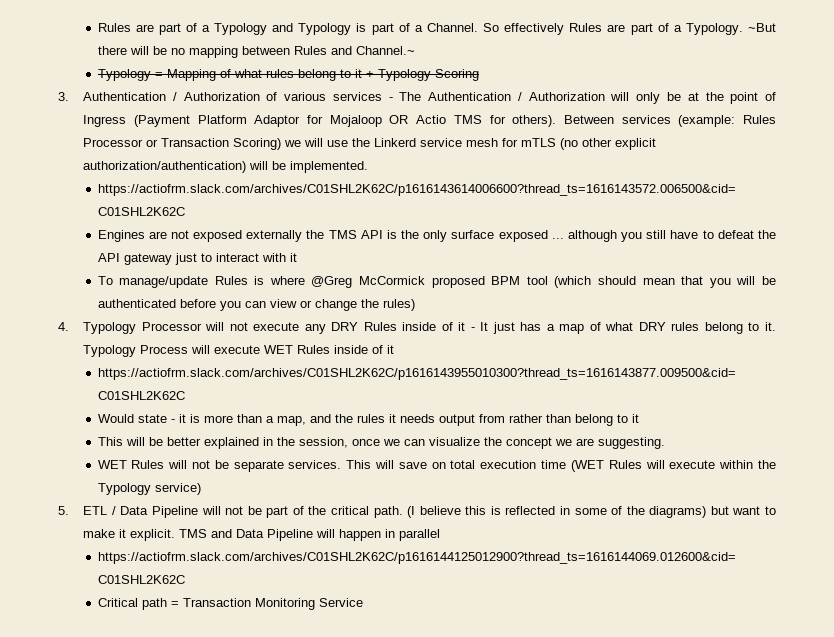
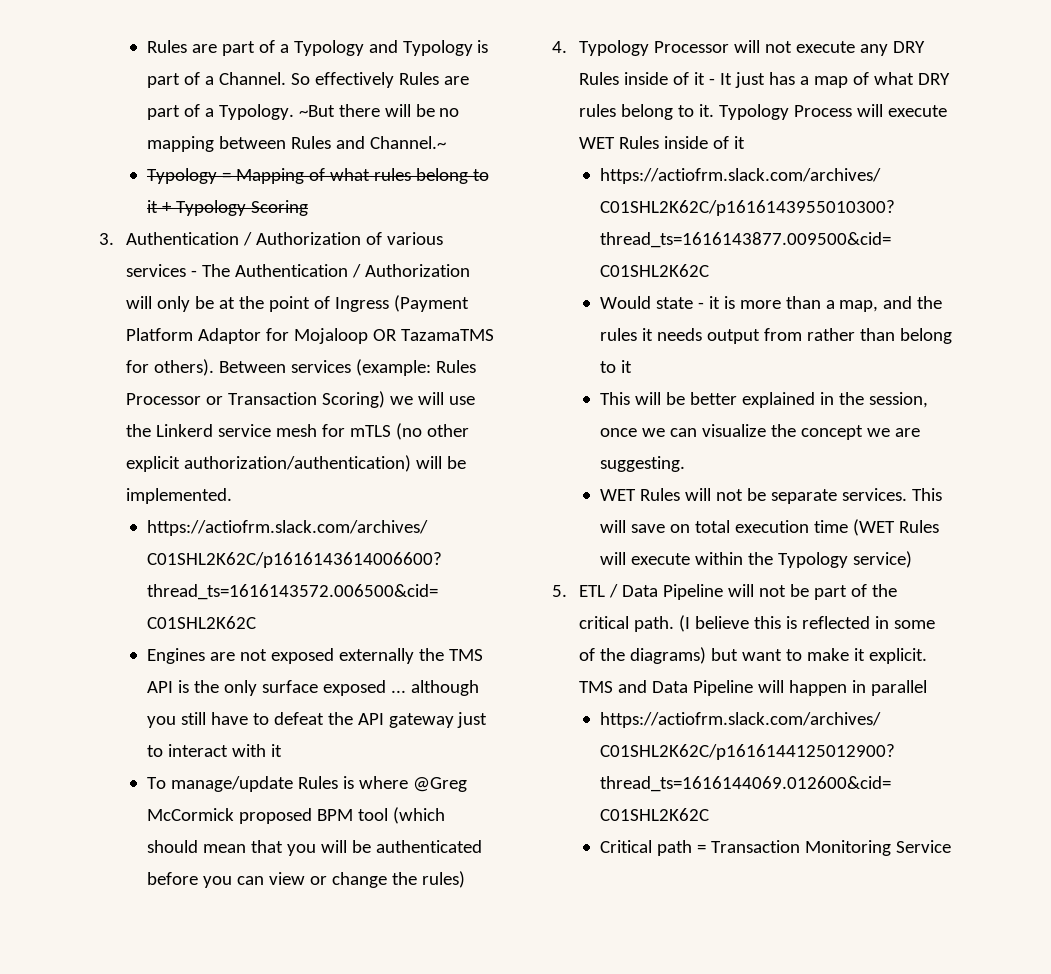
- 3. Authentication / Authorization of various services - The Authentication / Authorization will only be at the point of Ingress (Payment Platform Adaptor for Mojaloop OR Actio TMS for others).
+ 3. Authentication / Authorization of various services - The Authentication / Authorization will only be at the point of Ingress (Payment Platform Adaptor for Mojaloop OR TazamaTMS for others).

